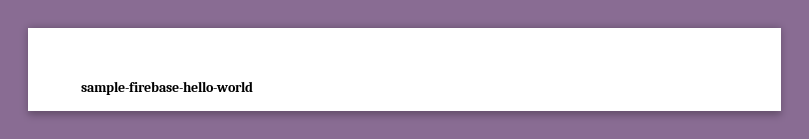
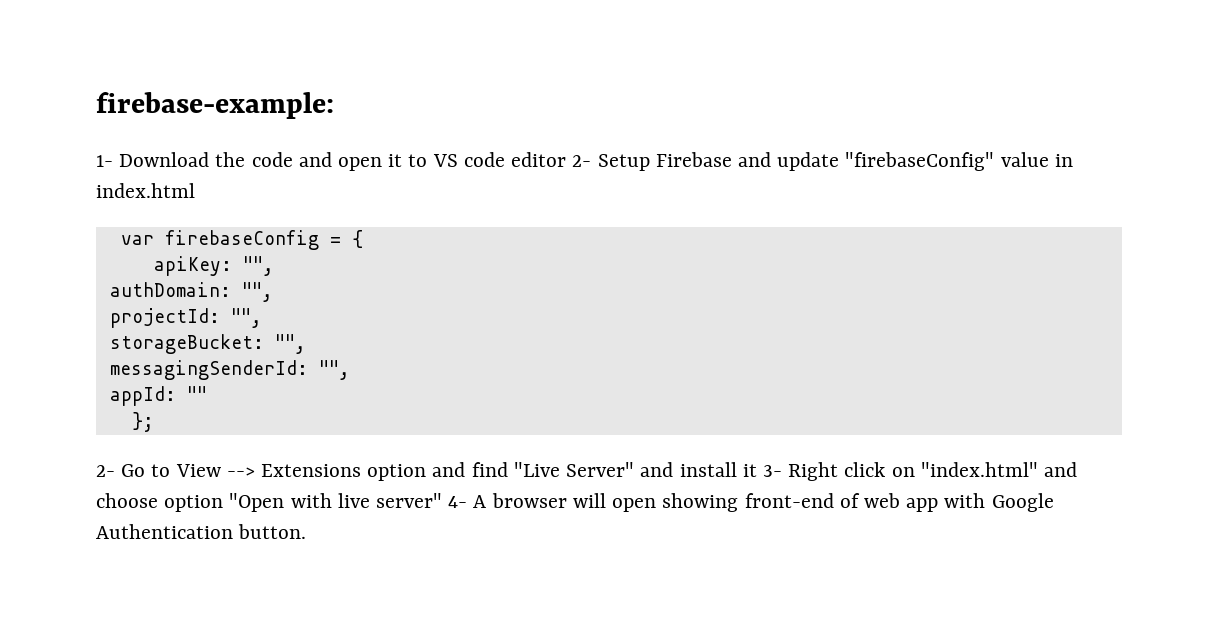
- sample-firebase-hello-world
+ firebase-example:
+ 1- Download the code and open it to VS code editor 2- Setup Firebase and update "firebaseConfig" value in index.html
+ var firebaseConfig = {
+ apiKey: "",
+ authDomain: "",
+ projectId: "",
+ storageBucket: "",
+ messagingSenderId: "",
+ appId: ""
+ };
+ 2- Go to View --> Extensions option and find "Live Server" and install it 3- Right click on "index.html" and choose option "Open with live server" 4- A browser will open showing front-end of web app with Google Authentication button.

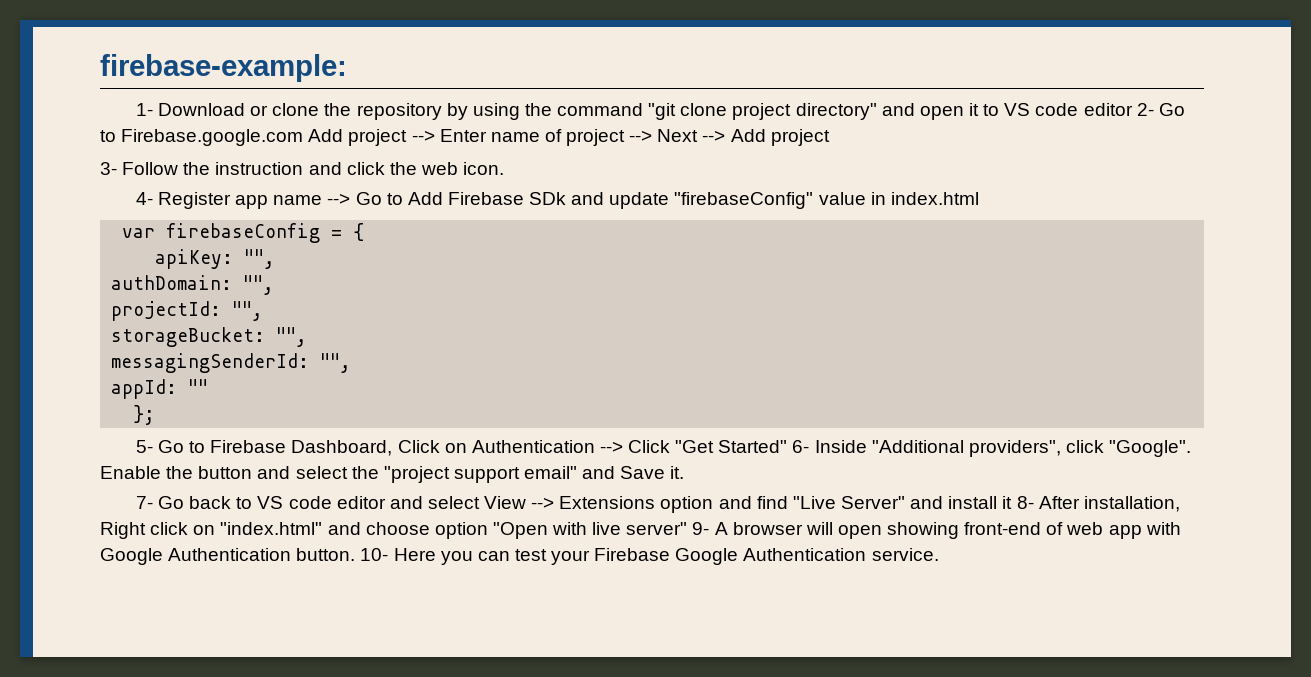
- 1- Download the code and open it to VS code editor 2- Setup Firebase and update "firebaseConfig" value in index.html
+ 1- Download or clone the repository by using the command "git clone project directory" and open it to VS code editor 2- Go to Firebase.google.com Add project --> Enter name of project --> Next --> Add project
+ 3- Follow the instruction and click the web icon.
+ 4- Register app name --> Go to Add Firebase SDk and update "firebaseConfig" value in index.html
- 2- Go to View --> Extensions option and find "Live Server" and install it 3- Right click on "index.html" and choose option "Open with live server" 4- A browser will open showing front-end of web app with Google Authentication button.
+ 5- Go to Firebase Dashboard, Click on Authentication --> Click "Get Started" 6- Inside "Additional providers", click "Google". Enable the button and select the "project support email" and Save it.
+ 7- Go back to VS code editor and select View --> Extensions option and find "Live Server" and install it 8- After installation, Right click on "index.html" and choose option "Open with live server" 9- A browser will open showing front-end of web app with Google Authentication button.
+ 10- Here you can test your Firebase Google Authentication service.

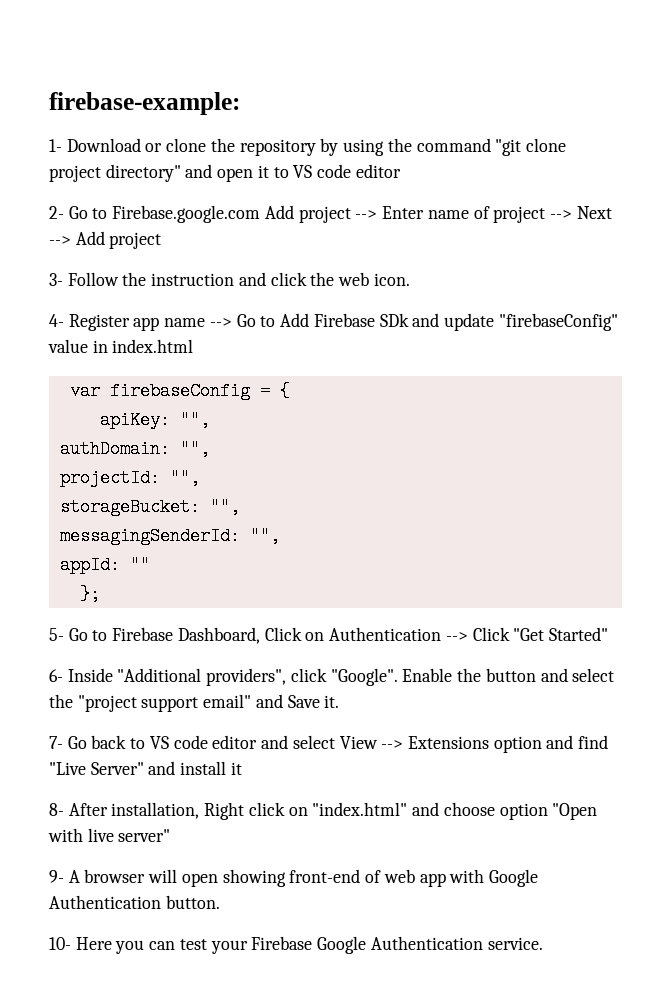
- 1- Download or clone the repository by using the command "git clone project directory" and open it to VS code editor 2- Go to Firebase.google.com Add project --> Enter name of project --> Next --> Add project
+ 1- Download or clone the repository by using the command "git clone project directory" and open it to VS code editor
+ 2- Go to Firebase.google.com Add project --> Enter name of project --> Next --> Add project
- 5- Go to Firebase Dashboard, Click on Authentication --> Click "Get Started" 6- Inside "Additional providers", click "Google".
+ 5- Go to Firebase Dashboard, Click on Authentication --> Click "Get Started"
+ 6- Inside "Additional providers", click "Google".
- 7- Go back to VS code editor and select View --> Extensions option and find "Live Server" and install it 8- After installation, Right click on "index.html" and choose option "Open with live server" 9- A browser will open showing front-end of web app with Google Authentication button. 10- Here you can test your Firebase Google Authentication service.
+ 7- Go back to VS code editor and select View --> Extensions option and find "Live Server" and install it
+ 8- After installation, Right click on "index.html" and choose option "Open with live server"
+ 9- A browser will open showing front-end of web app with Google Authentication button.
+ 10- Here you can test your Firebase Google Authentication service.

